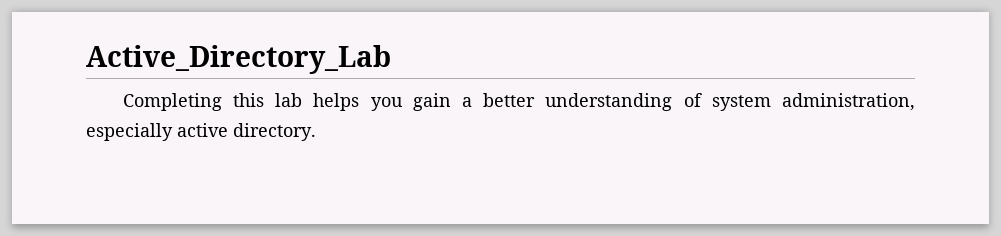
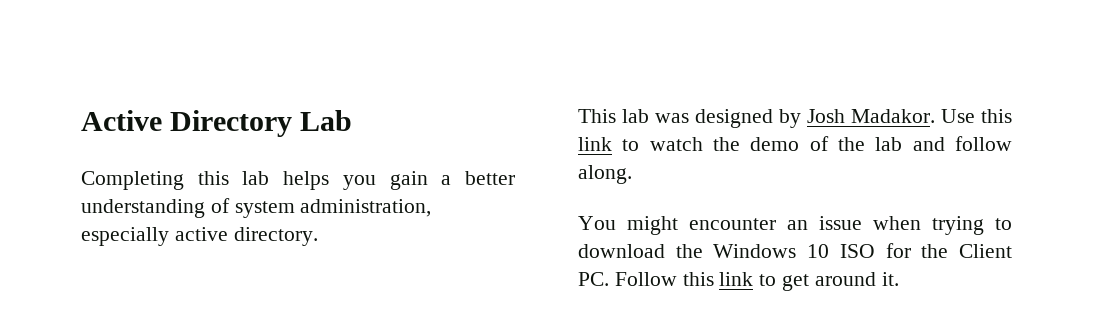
- Active_Directory_Lab
+ Active Directory Lab
+ This lab was designed by Josh Madakor. Use this link to watch the demo of the lab and follow along.
+ You might encounter an issue when trying to download the Windows 10 ISO for the Client PC. Follow this link to get around it.

